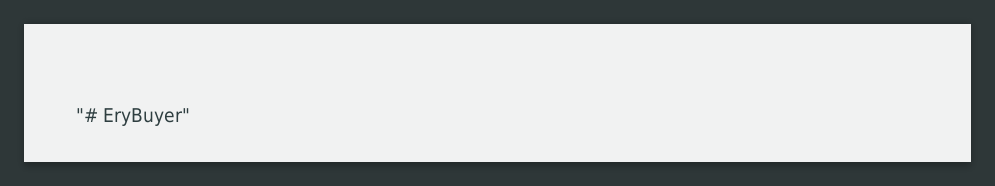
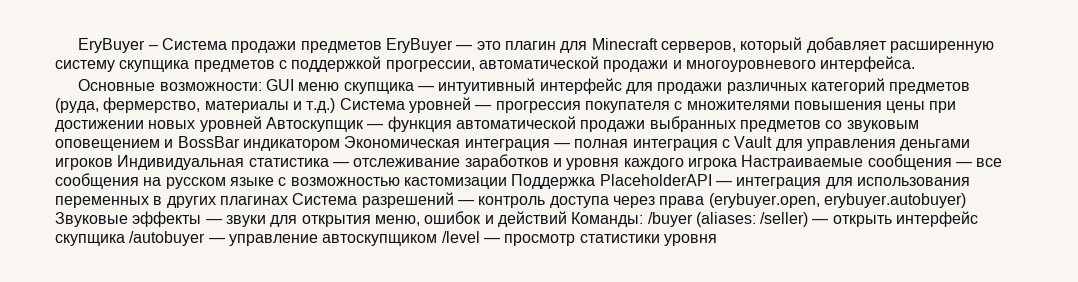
- "# EryBuyer"
+ EryBuyer – Система продажи предметов EryBuyer — это плагин для Minecraft серверов, который добавляет расширенную систему скупщика предметов с поддержкой прогрессии, автоматической продажи и многоуровневого интерфейса.
+ Основные возможности: GUI меню скупщика — интуитивный интерфейс для продажи различных категорий предметов (руда, фермерство, материалы и т.д.) Система уровней — прогрессия покупателя с множителями повышения цены при достижении новых уровней Автоскупщик — функция автоматической продажи выбранных предметов со звуковым оповещением и BossBar индикатором Экономическая интеграция — полная интеграция с Vault для управления деньгами игроков Индивидуальная статистика — отслеживание заработков и уровня каждого игрока Настраиваемые сообщения — все сообщения на русском языке с возможностью кастомизации Поддержка PlaceholderAPI — интеграция для использования переменных в других плагинах Система разрешений — контроль доступа через права (erybuyer.open, erybuyer.autobuyer) Звуковые эффекты — звуки для открытия меню, ошибок и действий Команды: /buyer (aliases: /seller) — открыть интерфейс скупщика /autobuyer — управление автоскупщиком /level — просмотр статистики уровня

